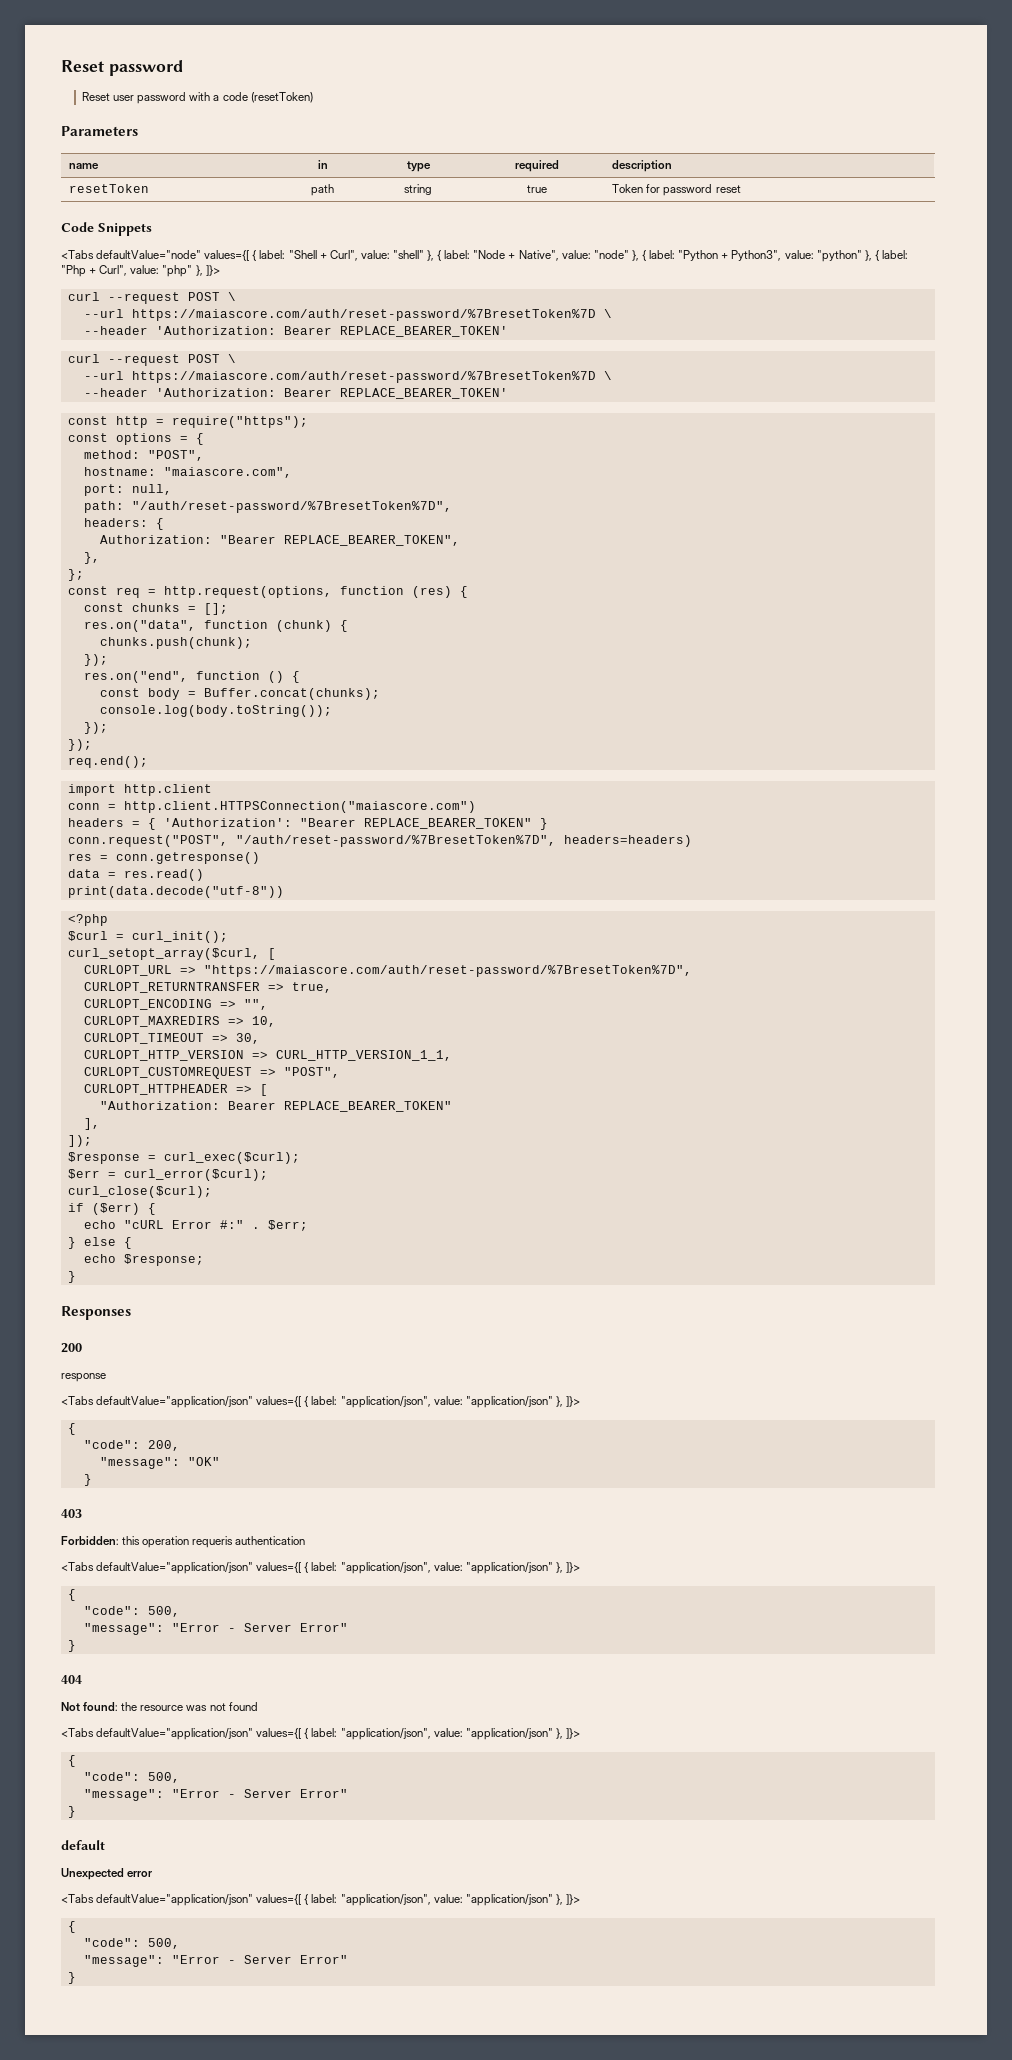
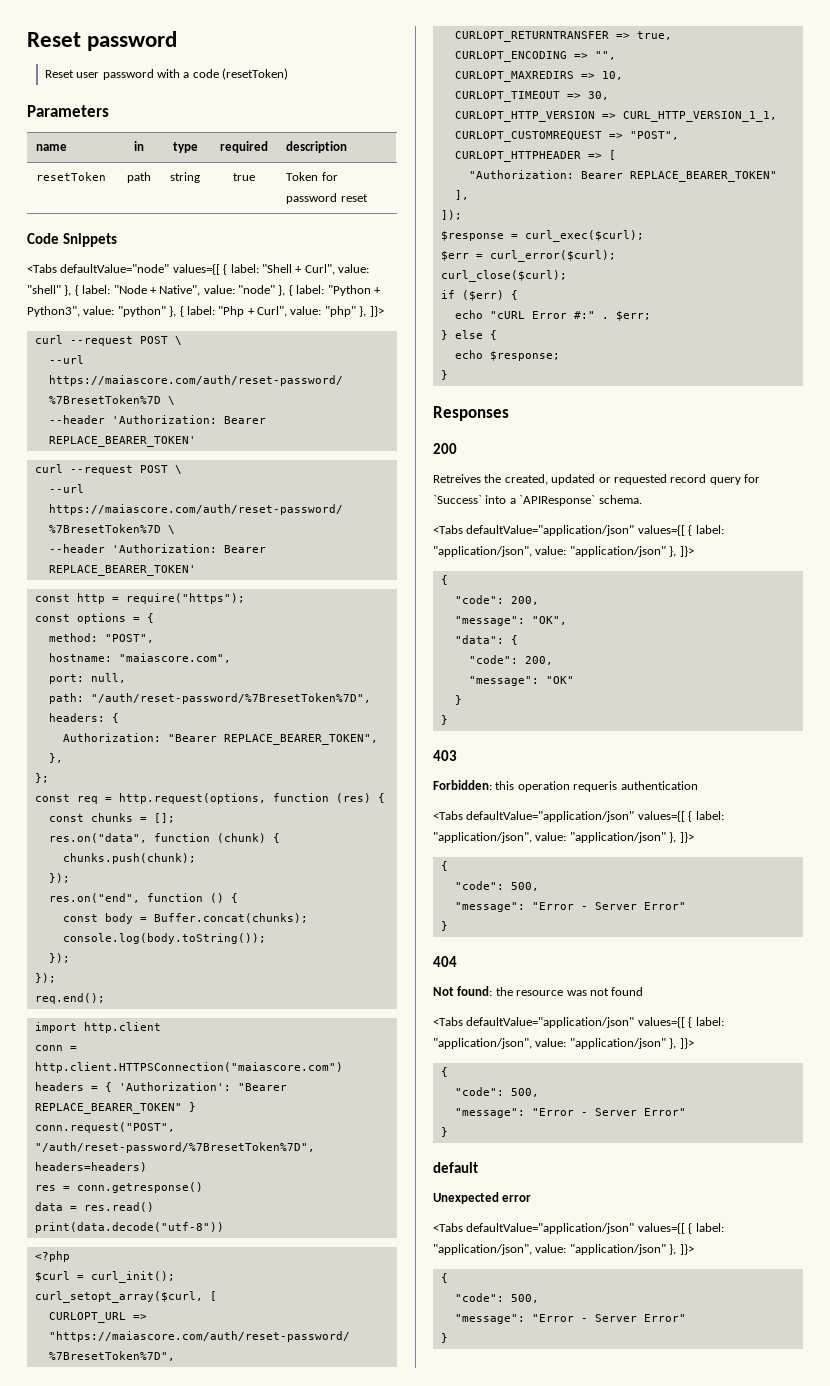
- response
+ Retreives the created, updated or requested record query for `Success` into a `APIResponse` schema.
+ "message": "OK",
+ "data": {
+ "code": 200,
  "message": "OK"
+ }

